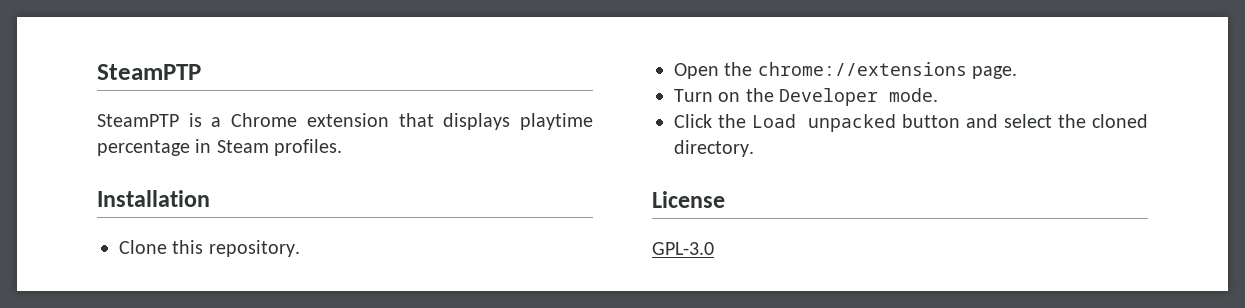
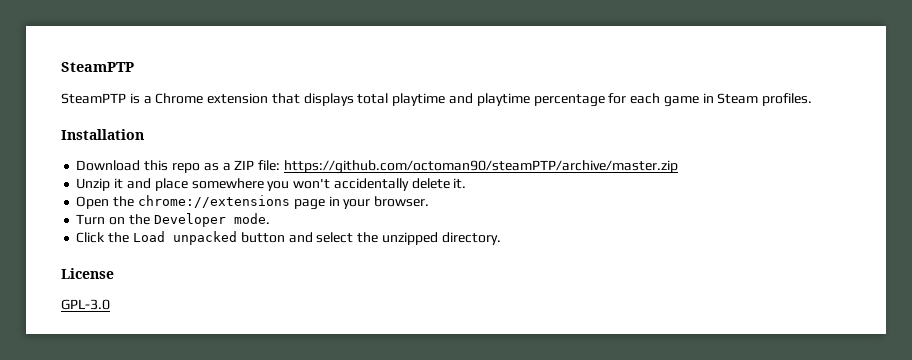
- SteamPTP is a Chrome extension that displays playtime percentage in Steam profiles.
+ SteamPTP is a Chrome extension that displays total playtime and playtime percentage for each game in Steam profiles.
  Installation
- Clone this repository.
+ Download this repo as a ZIP file: https://github.com/octoman90/steamPTP/archive/master.zip
+ Unzip it and place somewhere you won't accidentally delete it.
- Open the chrome://extensions page.
+ Open the chrome://extensions page in your browser.
- Click the Load unpacked button and select the cloned directory.
+ Click the Load unpacked button and select the unzipped directory.

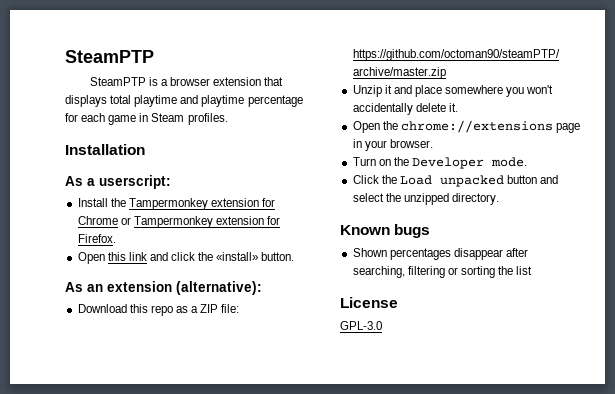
- SteamPTP is a Chrome extension that displays total playtime and playtime percentage for each game in Steam profiles.
+ SteamPTP is a browser extension that displays total playtime and playtime percentage for each game in Steam profiles.
+ As a userscript:
+ Install the Tampermonkey extension for Chrome or Tampermonkey extension for Firefox.
+ Open this link and click the «install» button.
+ As an extension (alternative):
+ Known bugs
+ Shown percentages disappear after searching, filtering or sorting the list

